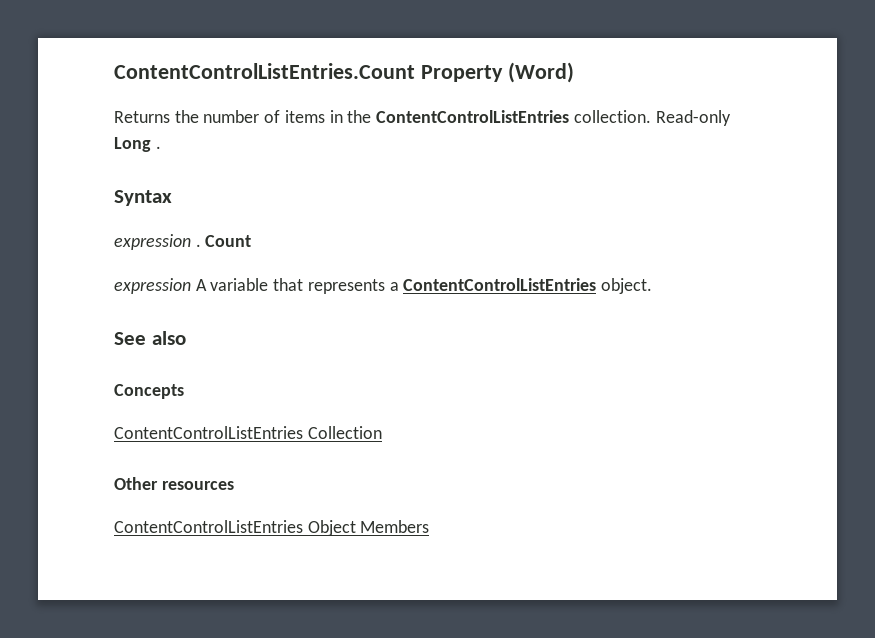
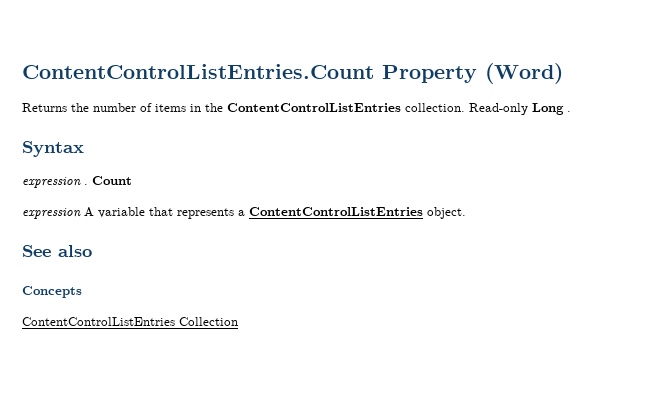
- Other resources
- ContentControlListEntries Object Members

